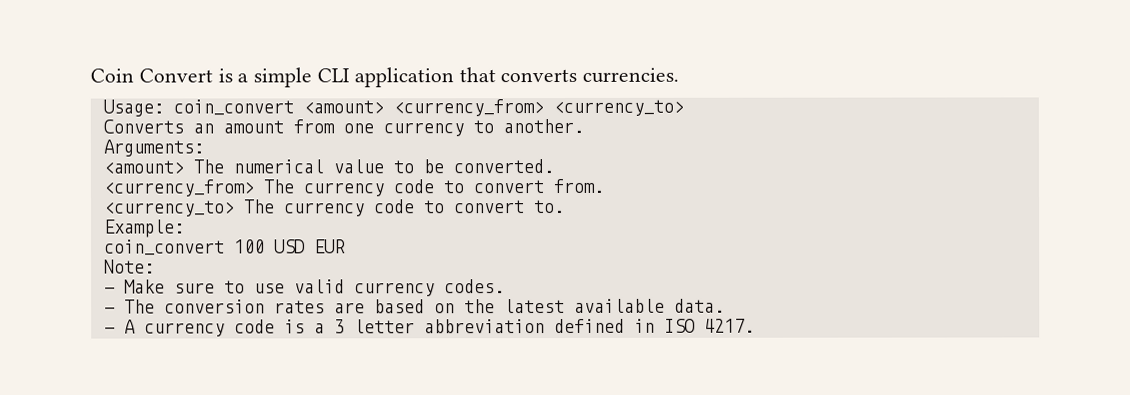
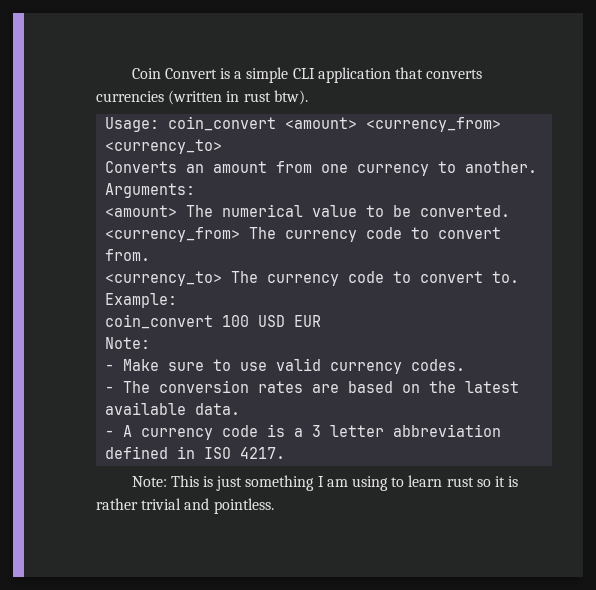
- Coin Convert is a simple CLI application that converts currencies.
+ Coin Convert is a simple CLI application that converts currencies (written in rust btw).
+ Note: This is just something I am using to learn rust so it is rather trivial and pointless.

